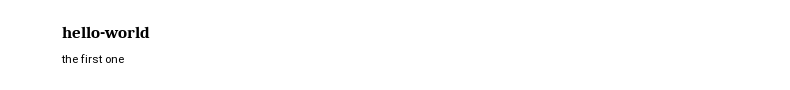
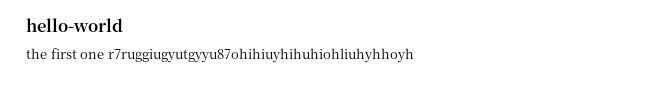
- the first one
+ the first one r7ruggiugyutgyyu87ohihiuyhihuhiohliuhyhhoyh

